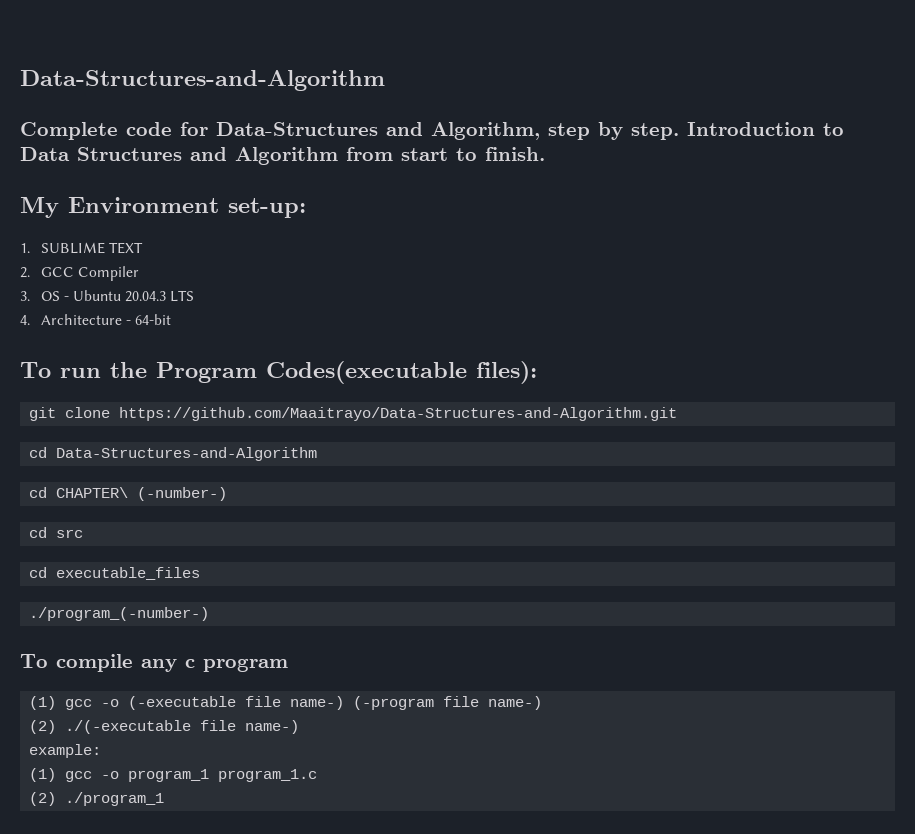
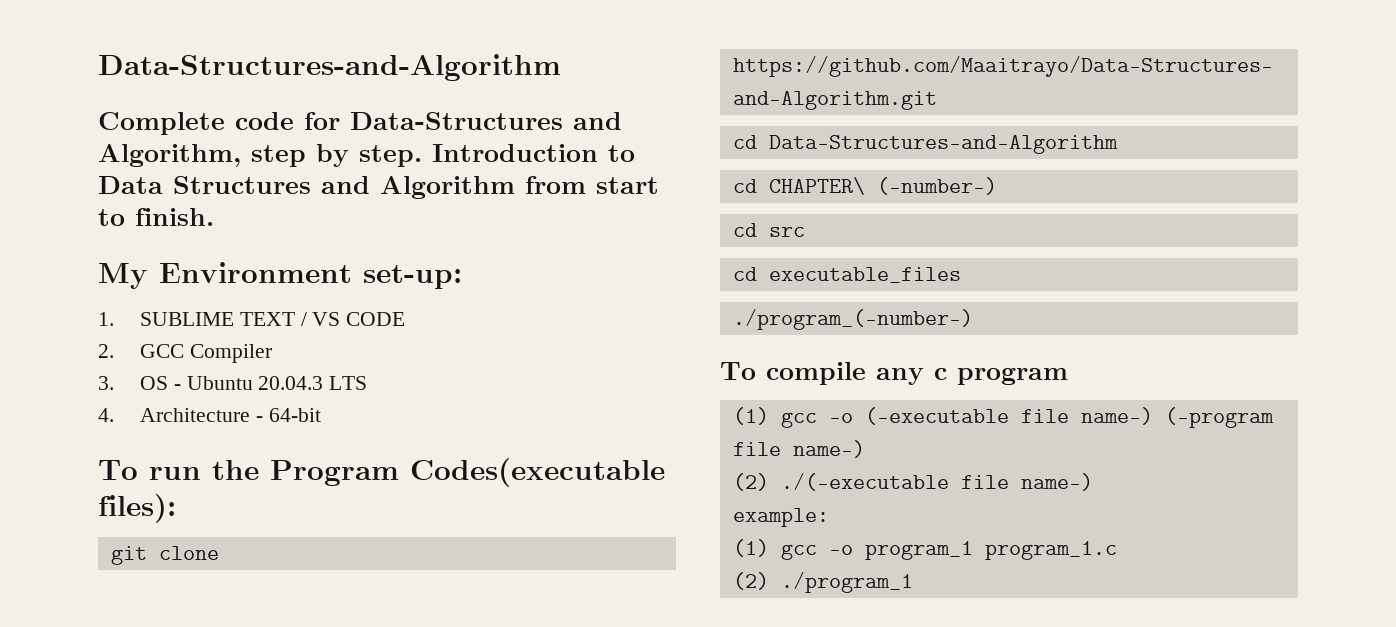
- 1. SUBLIME TEXT
+ 1. SUBLIME TEXT / VS CODE

